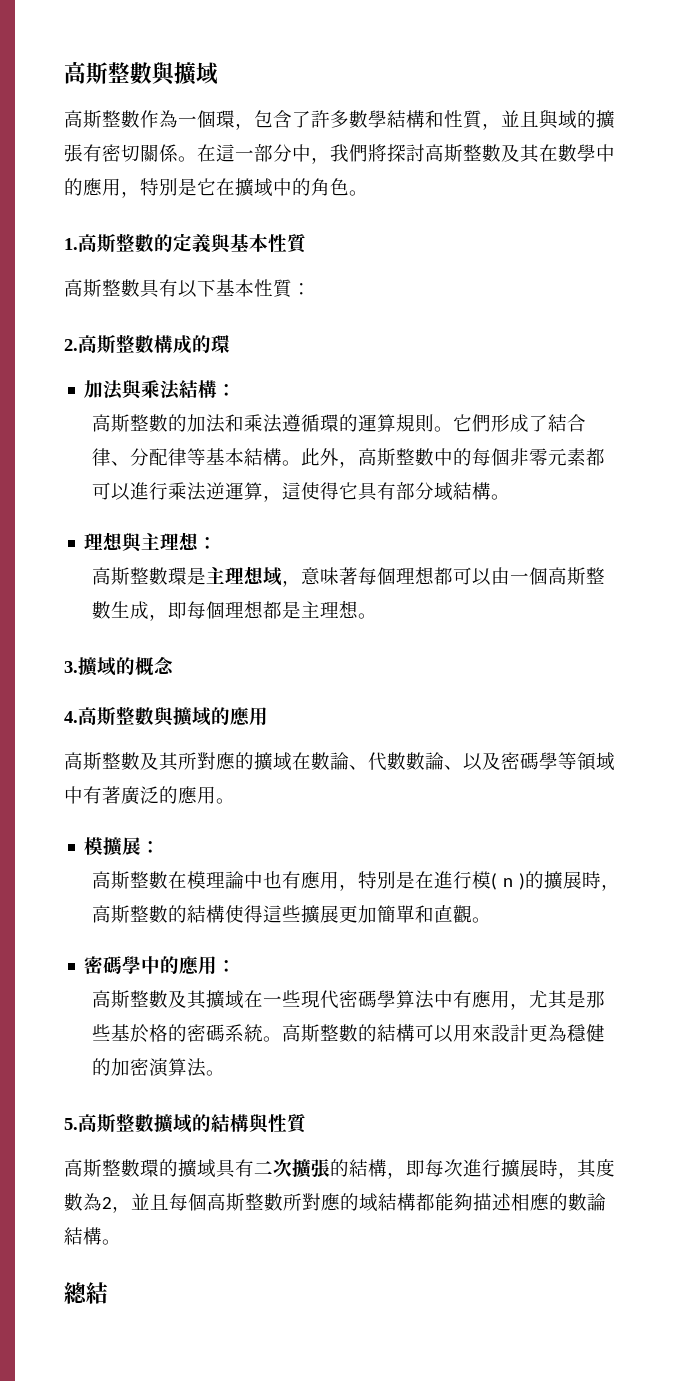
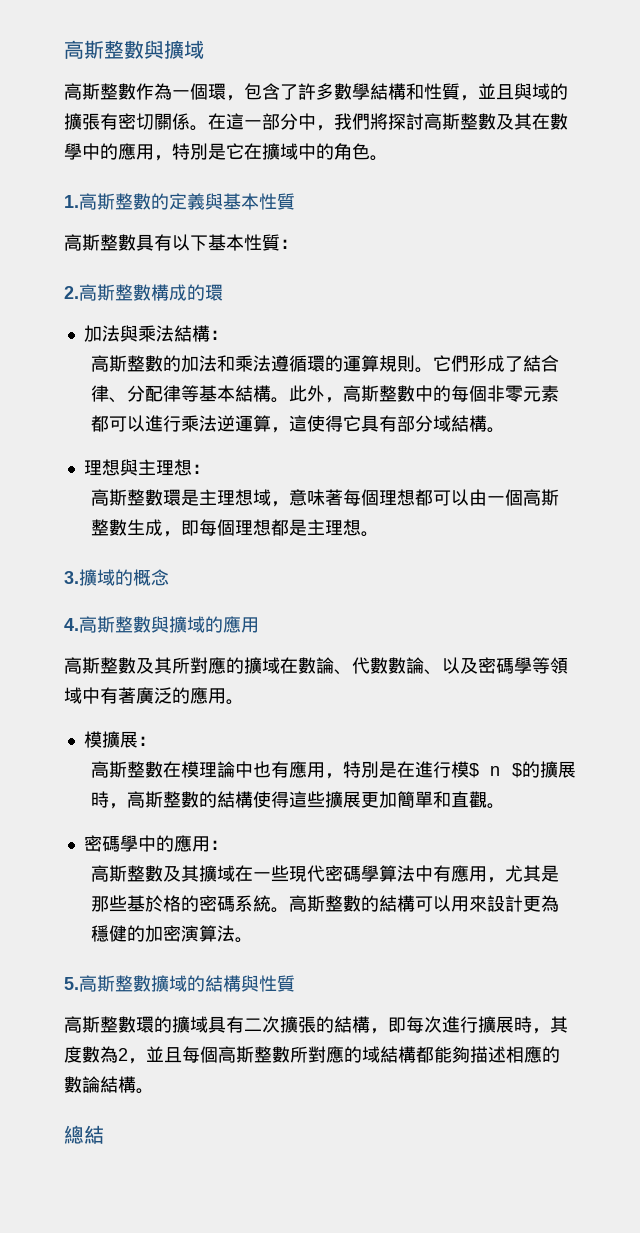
- 高斯整數在模理論中也有應用，特別是在進行模( n )的擴展時，高斯整數的結構使得這些擴展更加簡單和直觀。
+ 高斯整數在模理論中也有應用，特別是在進行模$ n $的擴展時，高斯整數的結構使得這些擴展更加簡單和直觀。

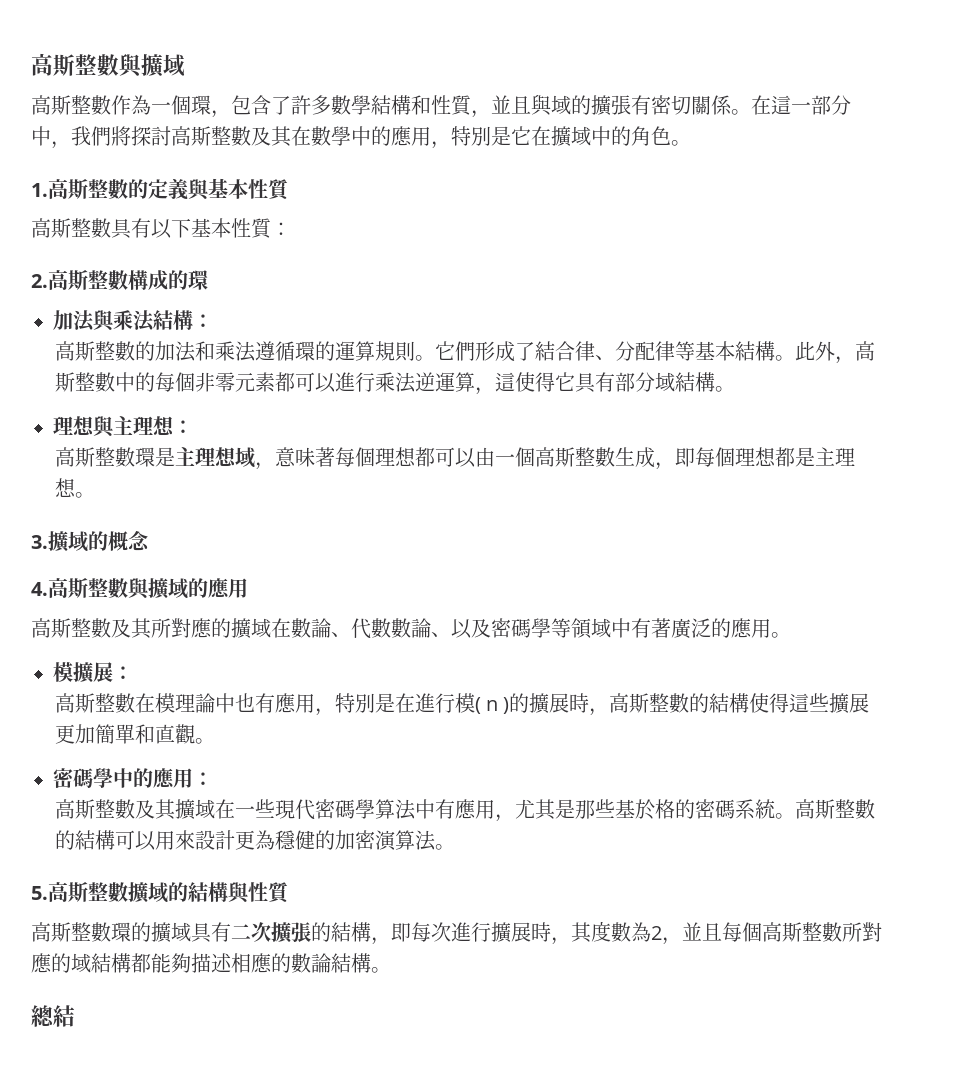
- 高斯整數在模理論中也有應用，特別是在進行模$ n $的擴展時，高斯整數的結構使得這些擴展更加簡單和直觀。
+ 高斯整數在模理論中也有應用，特別是在進行模( n )的擴展時，高斯整數的結構使得這些擴展更加簡單和直觀。

